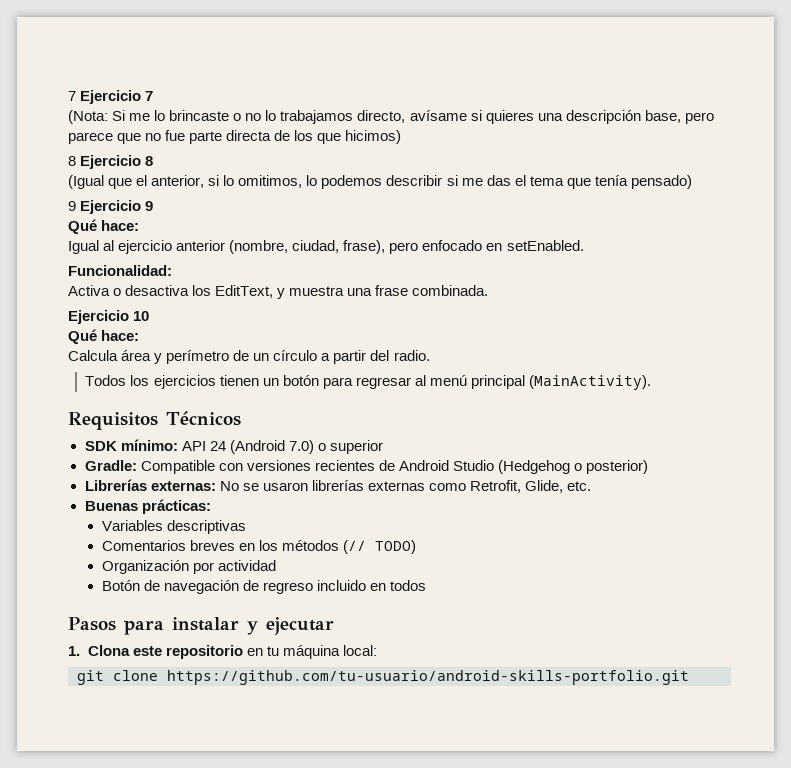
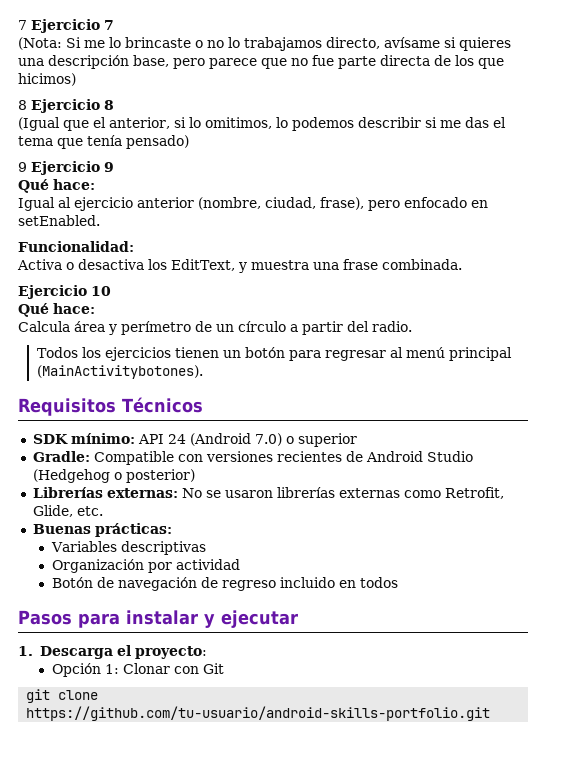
- Todos los ejercicios tienen un botón para regresar al menú principal (MainActivity).
+ Todos los ejercicios tienen un botón para regresar al menú principal (MainActivitybotones).
- Comentarios breves en los métodos (// TODO)
- 1. Clona este repositorio en tu máquina local:
+ 1. Descarga el proyecto:
+ Opción 1: Clonar con Git

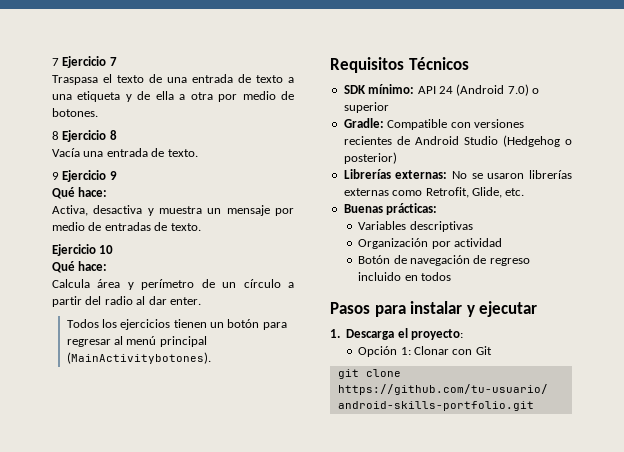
- (Nota: Si me lo brincaste o no lo trabajamos directo, avísame si quieres una descripción base, pero parece que no fue parte directa de los que hicimos)
+ Traspasa el texto de una entrada de texto a una etiqueta y de ella a otra por medio de botones.
  8 Ejercicio 8
- (Igual que el anterior, si lo omitimos, lo podemos describir si me das el tema que tenía pensado)
+ Vacía una entrada de texto.
- Igual al ejercicio anterior (nombre, ciudad, frase), pero enfocado en setEnabled.
- Funcionalidad:
- Activa o desactiva los EditText, y muestra una frase combinada.
+ Activa, desactiva y muestra un mensaje por medio de entradas de texto.
- Calcula área y perímetro de un círculo a partir del radio.
+ Calcula área y perímetro de un círculo a partir del radio al dar enter.

